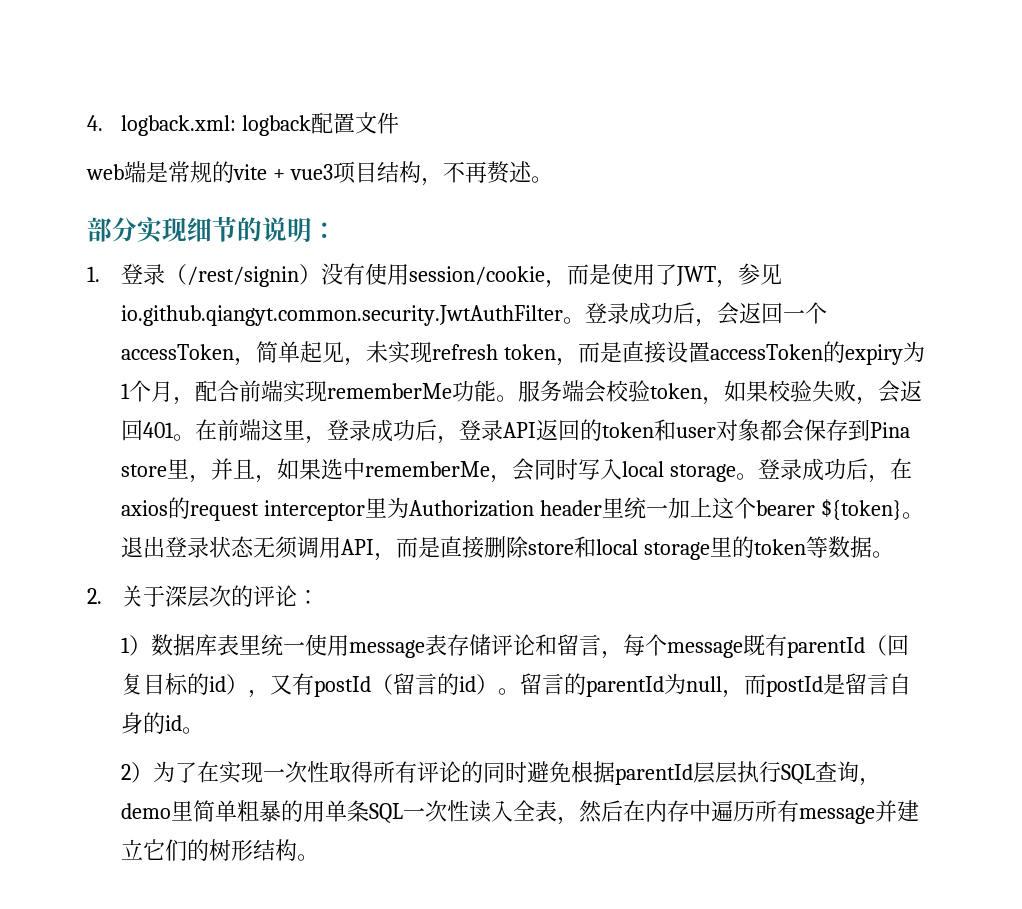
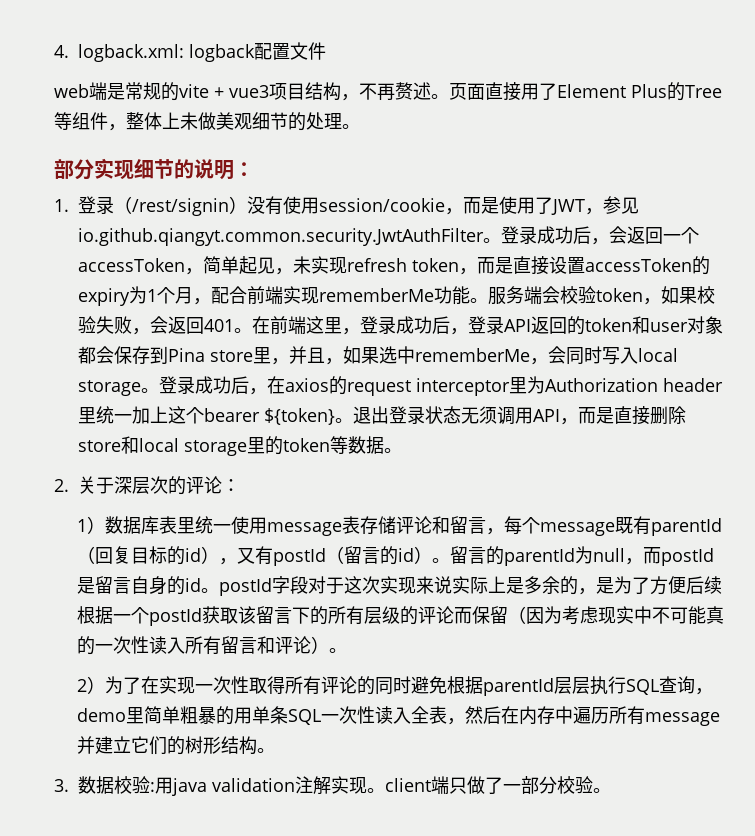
+ 页面直接用了Element Plus的Tree等组件，整体上未做美观细节的处理。
- 留言的parentId为null，而postId是留言自身的id。
+ 留言的parentId为null，而postId是留言自身的id。postId字段对于这次实现来说实际上是多余的，是为了方便后续根据一个postId获取该留言下的所有层级的评论而保留（因为考虑现实中不可能真的一次性读入所有留言和评论）。
+ 3.数据校验:用java validation注解实现。client端只做了一部分校验。

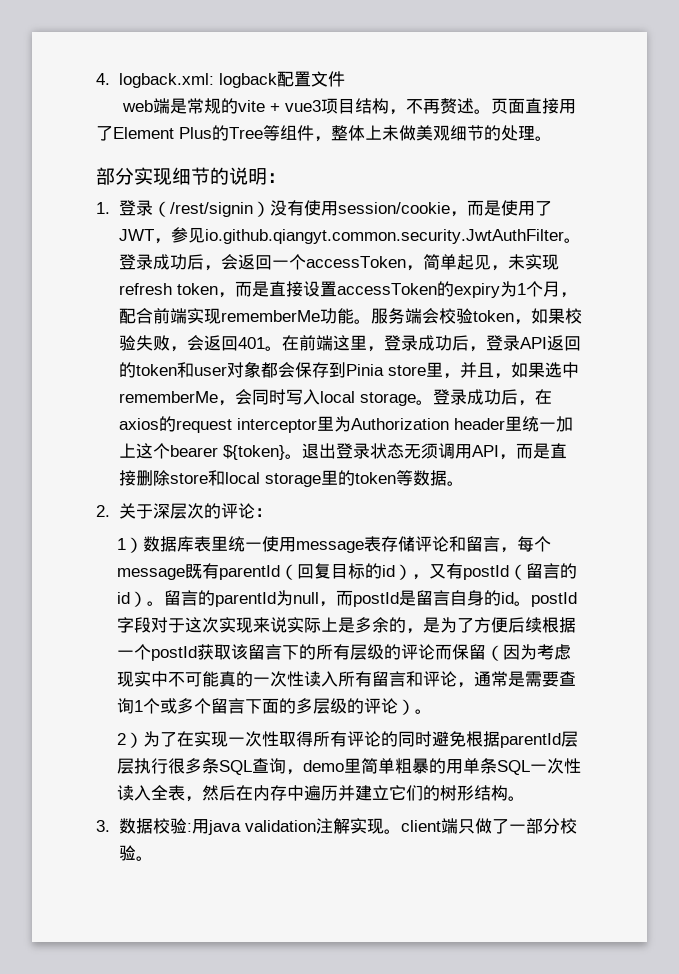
- 在前端这里，登录成功后，登录API返回的token和user对象都会保存到Pina store里，并且，如果选中rememberMe，会同时写入local storage。
+ 在前端这里，登录成功后，登录API返回的token和user对象都会保存到Pinia store里，并且，如果选中rememberMe，会同时写入local storage。
- 留言的parentId为null，而postId是留言自身的id。postId字段对于这次实现来说实际上是多余的，是为了方便后续根据一个postId获取该留言下的所有层级的评论而保留（因为考虑现实中不可能真的一次性读入所有留言和评论）。
+ 留言的parentId为null，而postId是留言自身的id。postId字段对于这次实现来说实际上是多余的，是为了方便后续根据一个postId获取该留言下的所有层级的评论而保留（因为考虑现实中不可能真的一次性读入所有留言和评论，通常是需要查询1个或多个留言下面的多层级的评论）。
- 2）为了在实现一次性取得所有评论的同时避免根据parentId层层执行SQL查询，demo里简单粗暴的用单条SQL一次性读入全表，然后在内存中遍历所有message并建立它们的树形结构。
+ 2）为了在实现一次性取得所有评论的同时避免根据parentId层层执行很多条SQL查询，demo里简单粗暴的用单条SQL一次性读入全表，然后在内存中遍历并建立它们的树形结构。

